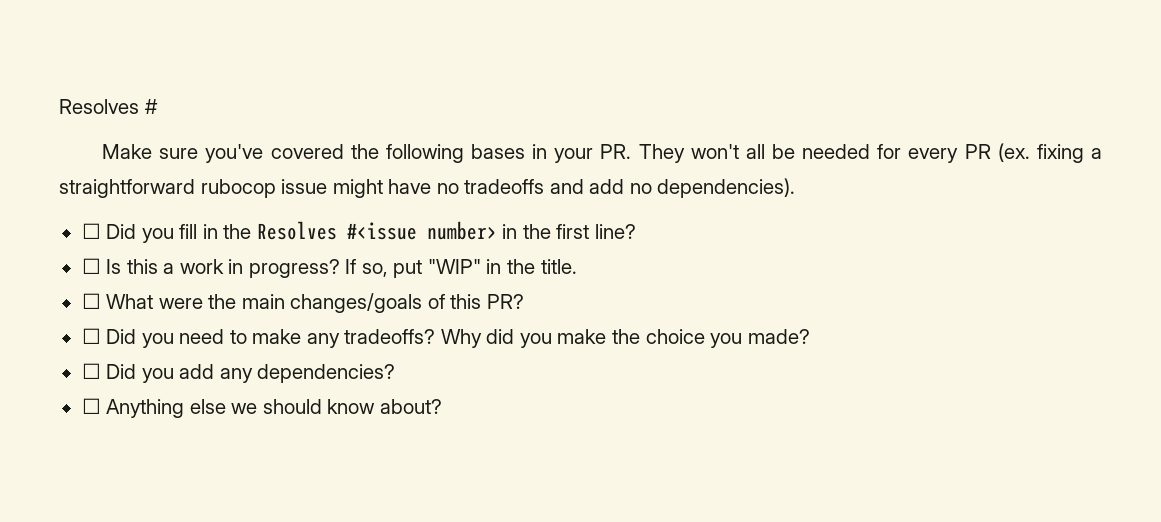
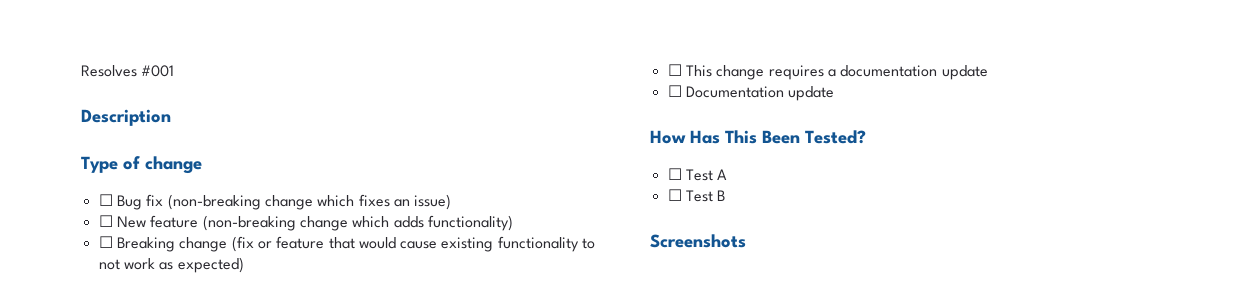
- Resolves #
- Make sure you've covered the following bases in your PR. They won't all be needed for every PR (ex. fixing a straightforward rubocop issue might have no tradeoffs and add no dependencies).
- ☐ Did you fill in the Resolves #<issue number> in the first line?
- ☐ Is this a work in progress? If so, put "WIP" in the title.
- ☐ What were the main changes/goals of this PR?
- ☐ Did you need to make any tradeoffs? Why did you make the choice you made?
- ☐ Did you add any dependencies?
- ☐ Anything else we should know about?
+ Resolves #001
+ Description
+ Type of change
+ ☐ Bug fix (non-breaking change which fixes an issue)
+ ☐ New feature (non-breaking change which adds functionality)
+ ☐ Breaking change (fix or feature that would cause existing functionality to not work as expected)
+ ☐ This change requires a documentation update
+ ☐ Documentation update
+ How Has This Been Tested?
+ ☐ Test A
+ ☐ Test B
+ Screenshots

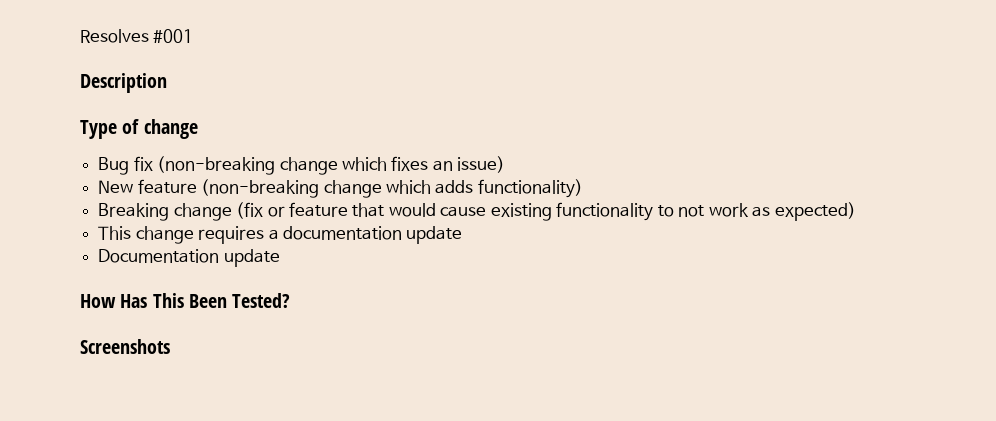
- ☐ Bug fix (non-breaking change which fixes an issue)
+ Bug fix (non-breaking change which fixes an issue)
- ☐ New feature (non-breaking change which adds functionality)
+ New feature (non-breaking change which adds functionality)
- ☐ Breaking change (fix or feature that would cause existing functionality to not work as expected)
+ Breaking change (fix or feature that would cause existing functionality to not work as expected)
- ☐ This change requires a documentation update
+ This change requires a documentation update
- ☐ Documentation update
+ Documentation update
- ☐ Test A
- ☐ Test B

